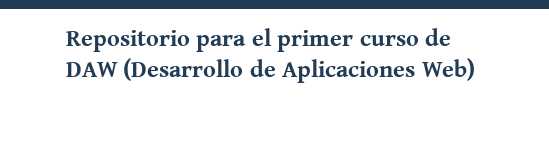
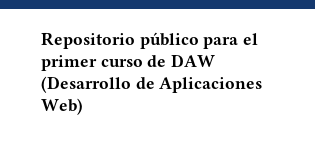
- Repositorio para el primer curso de DAW (Desarrollo de Aplicaciones Web)
+ Repositorio público para el primer curso de DAW (Desarrollo de Aplicaciones Web)

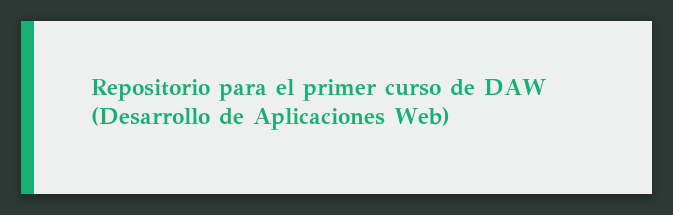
- Repositorio público para el primer curso de DAW (Desarrollo de Aplicaciones Web)
+ Repositorio para el primer curso de DAW (Desarrollo de Aplicaciones Web)

